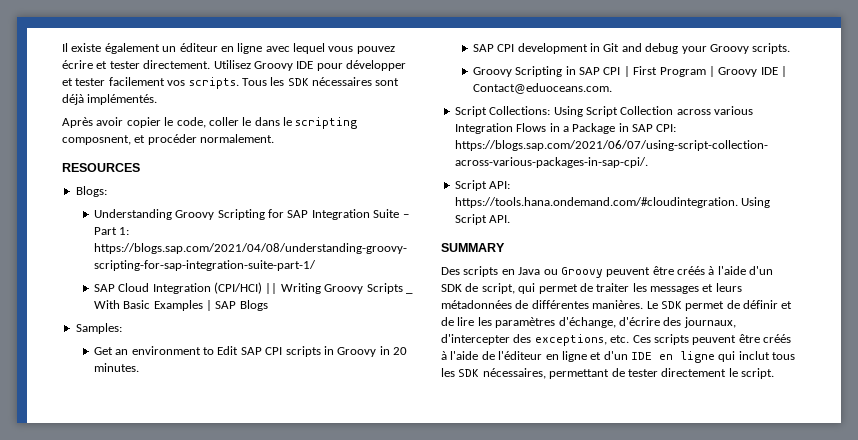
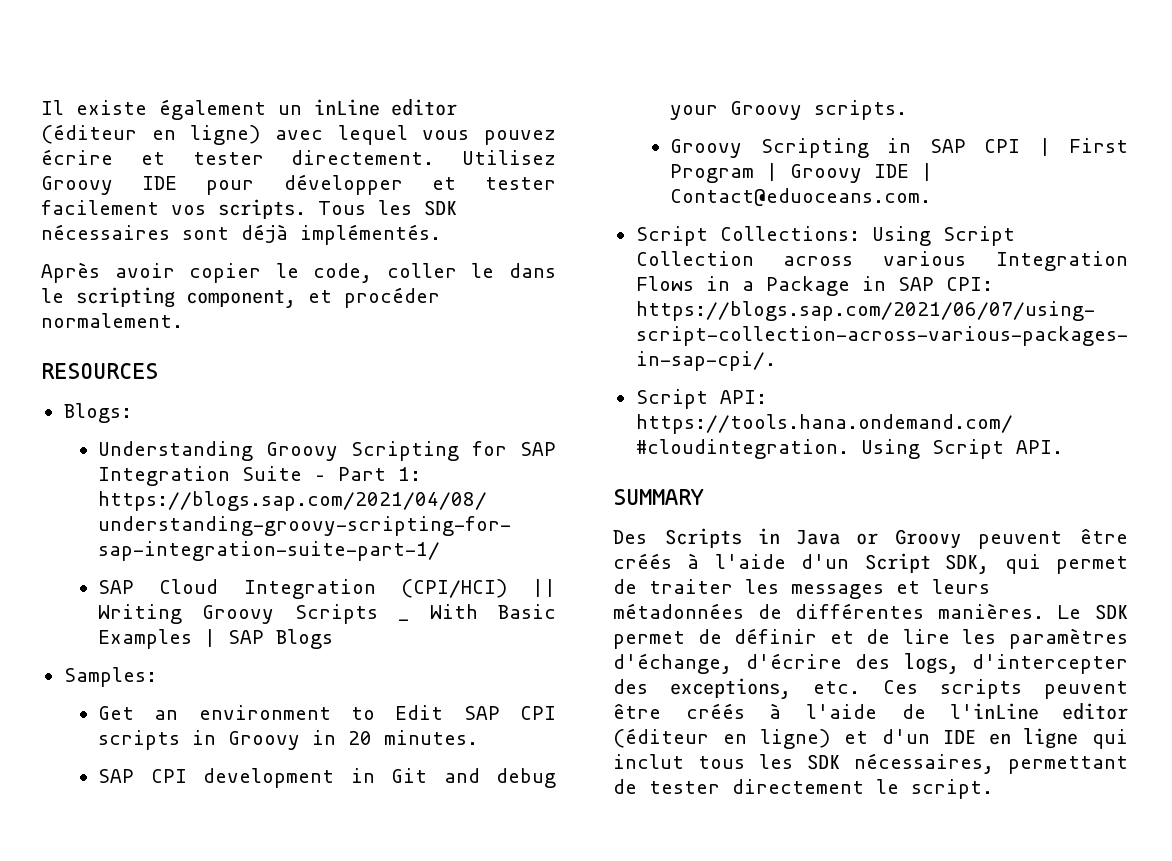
- Il existe également un éditeur en ligne avec lequel vous pouvez écrire et tester directement.
+ Il existe également un inLine editor (éditeur en ligne) avec lequel vous pouvez écrire et tester directement.
- Après avoir copier le code, coller le dans le scripting composnent, et procéder normalement.
+ Après avoir copier le code, coller le dans le scripting component, et procéder normalement.
- Des scripts en Java ou Groovy peuvent être créés à l'aide d'un SDK de script, qui permet de traiter les messages et leurs métadonnées de différentes manières.
+ Des Scripts in Java or Groovy peuvent être créés à l'aide d'un Script SDK, qui permet de traiter les messages et leurs métadonnées de différentes manières.
- Le SDK permet de définir et de lire les paramètres d'échange, d'écrire des journaux, d'intercepter des exceptions, etc. Ces scripts peuvent être créés à l'aide de l'éditeur en ligne et d'un IDE en ligne qui inclut tous les SDK nécessaires, permettant de tester directement le script.
+ Le SDK permet de définir et de lire les paramètres d'échange, d'écrire des logs, d'intercepter des exceptions, etc. Ces scripts peuvent être créés à l'aide de l'inLine editor (éditeur en ligne) et d'un IDE en ligne qui inclut tous les SDK nécessaires, permettant de tester directement le script.

